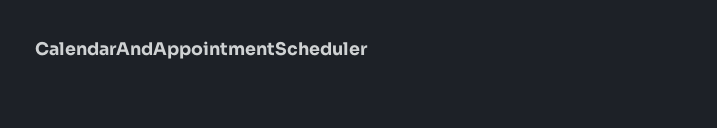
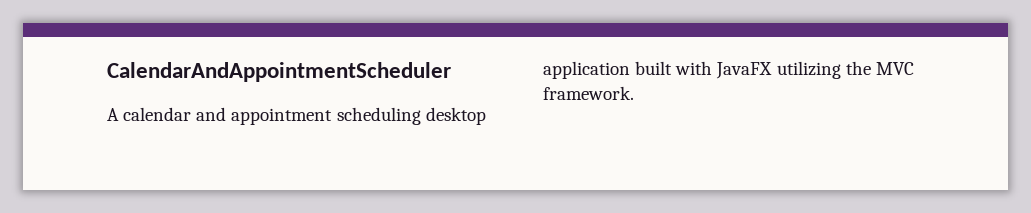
+ A calendar and appointment scheduling desktop application built with JavaFX utilizing the MVC framework.

